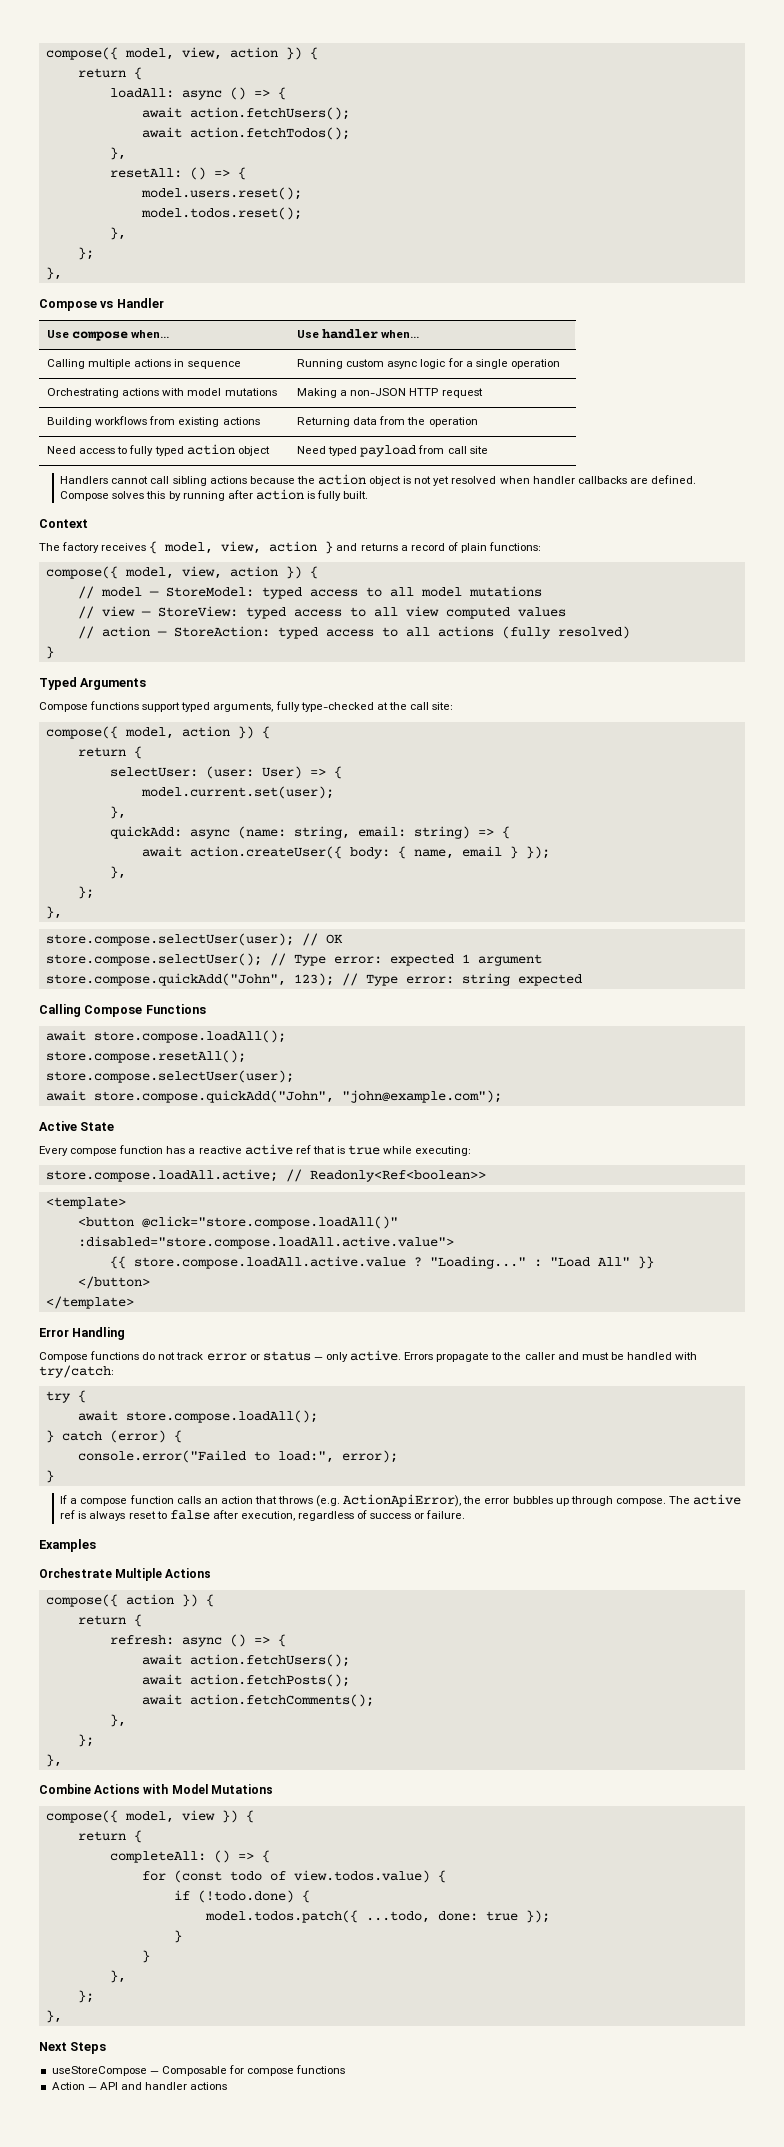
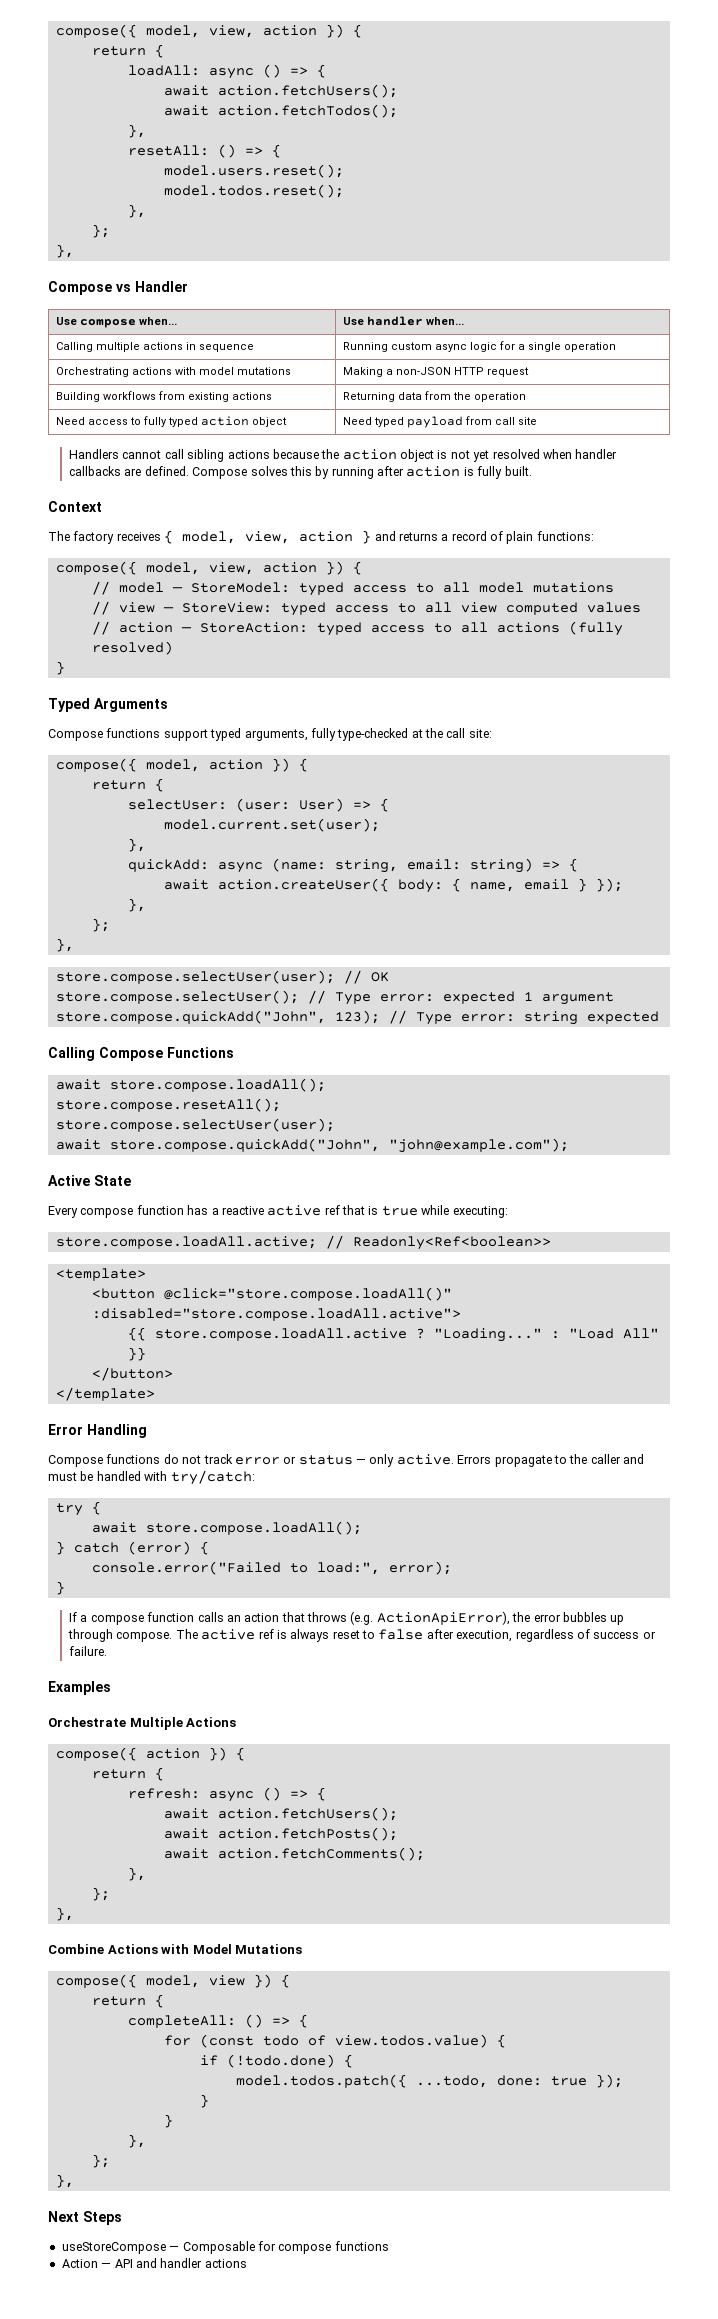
- <button @click="store.compose.loadAll()" :disabled="store.compose.loadAll.active.value">
+ <button @click="store.compose.loadAll()" :disabled="store.compose.loadAll.active">
- {{ store.compose.loadAll.active.value ?
+ {{ store.compose.loadAll.active ?

